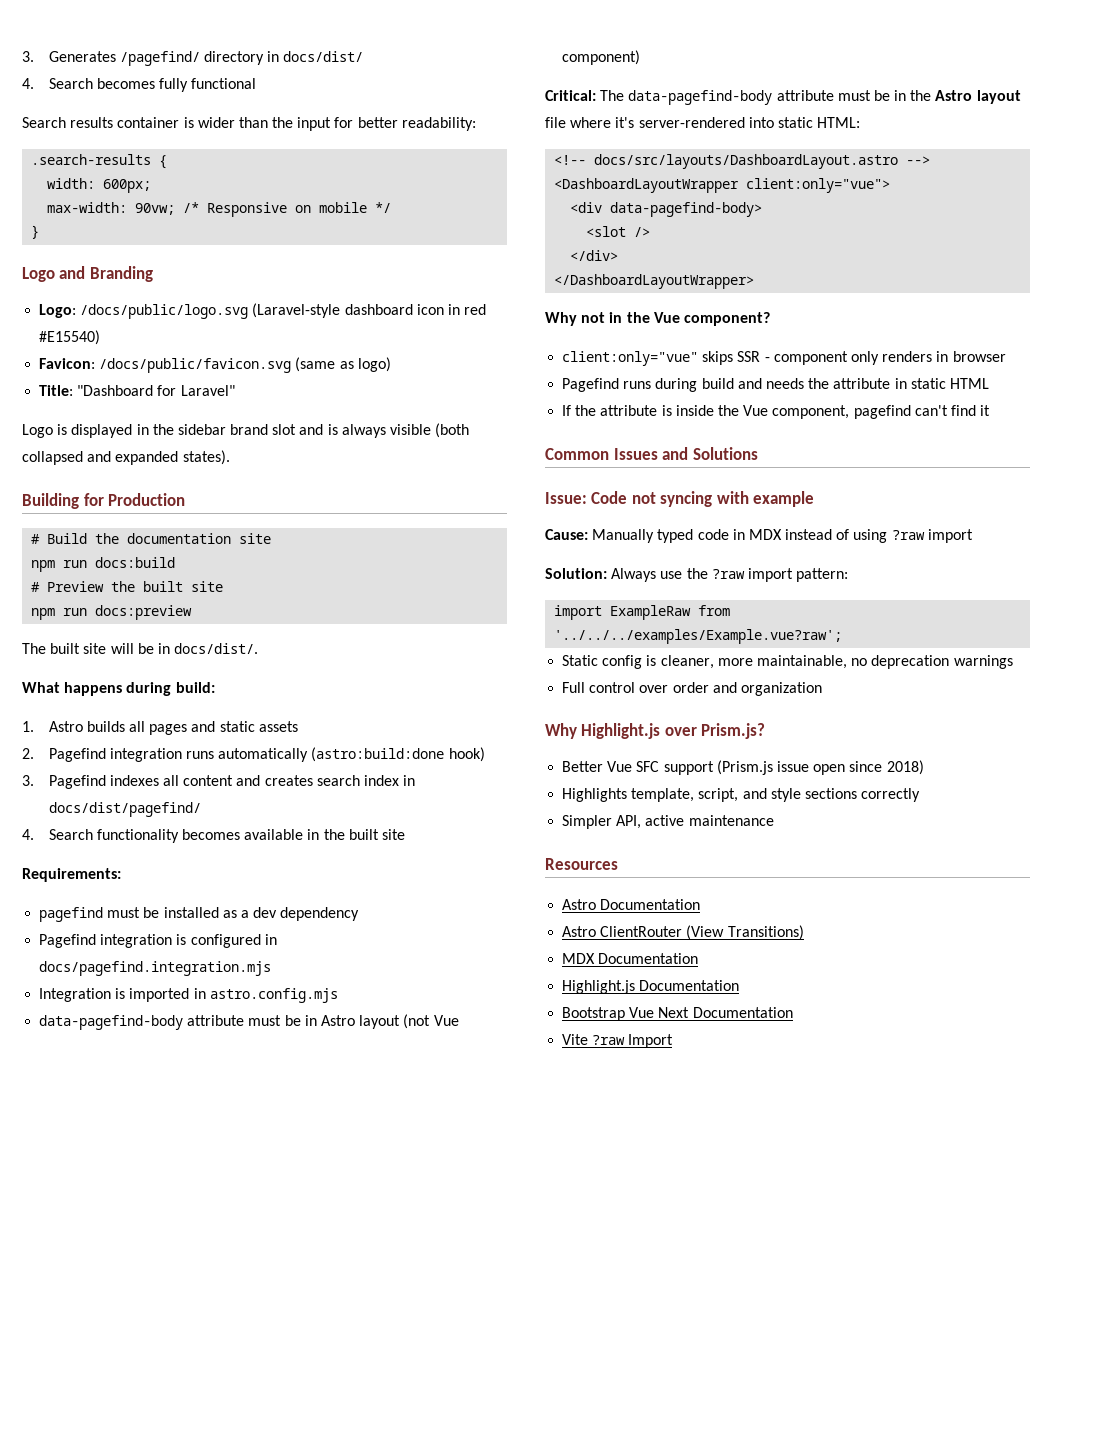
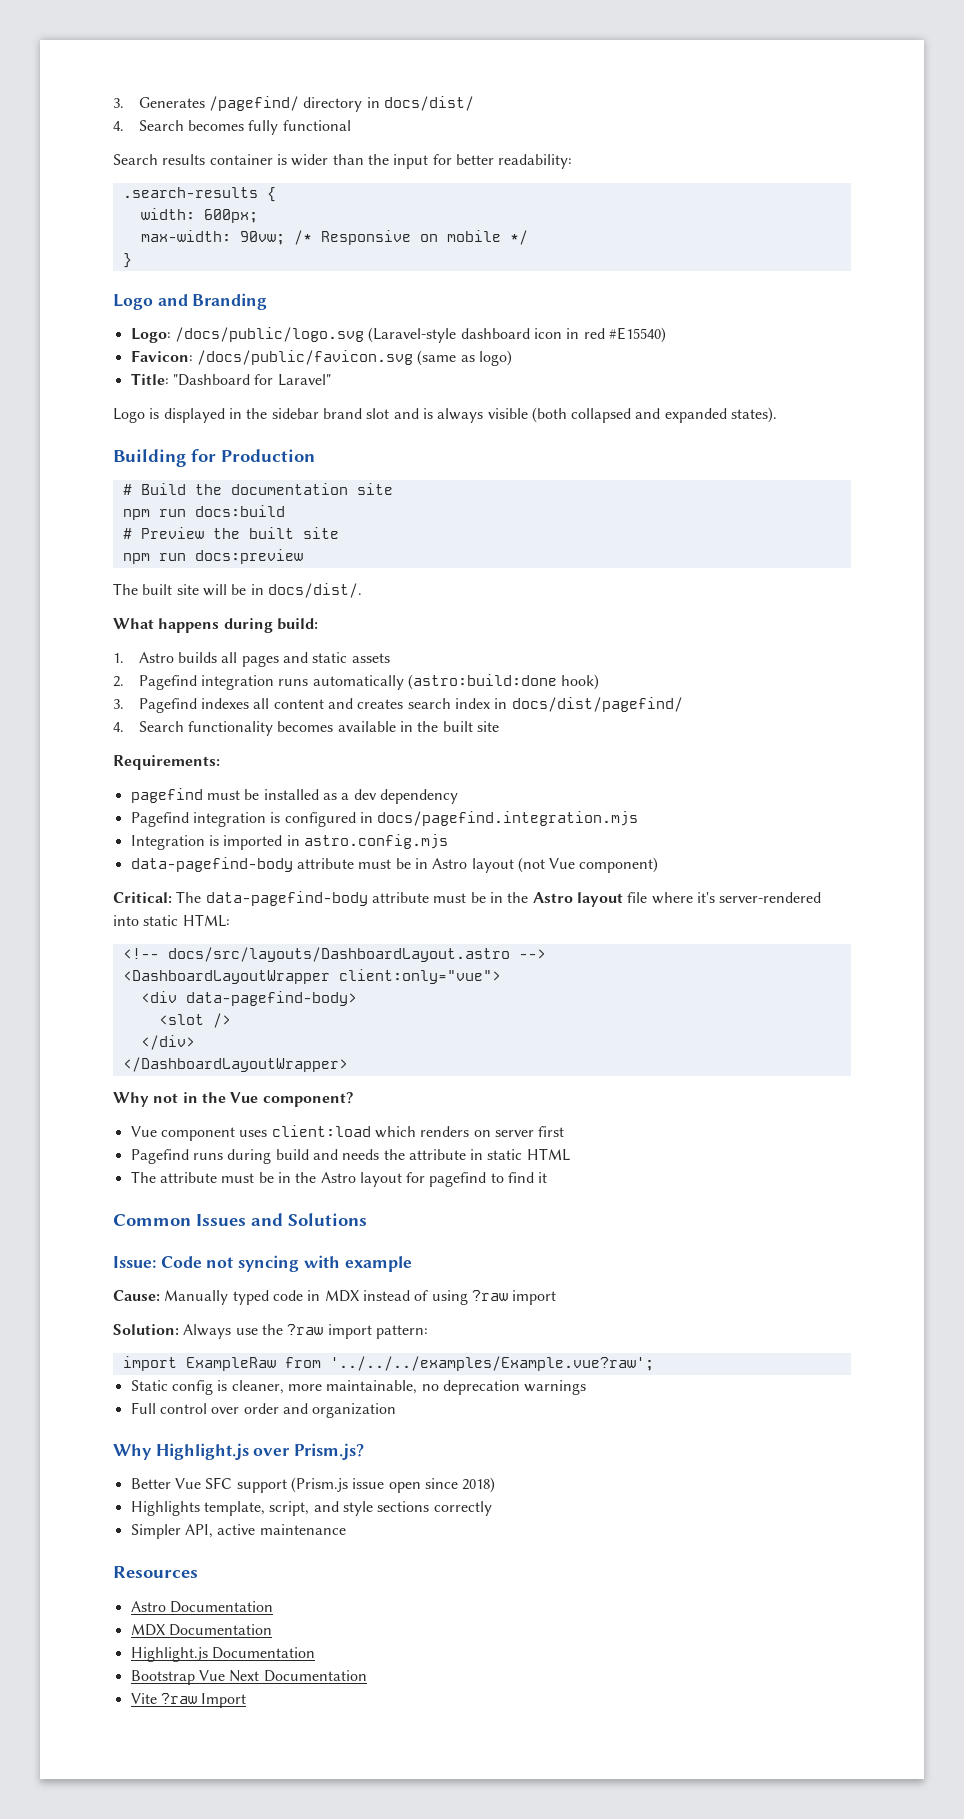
- client:only="vue" skips SSR - component only renders in browser
+ Vue component uses client:load which renders on server first
- If the attribute is inside the Vue component, pagefind can't find it
+ The attribute must be in the Astro layout for pagefind to find it
- Astro ClientRouter (View Transitions)

